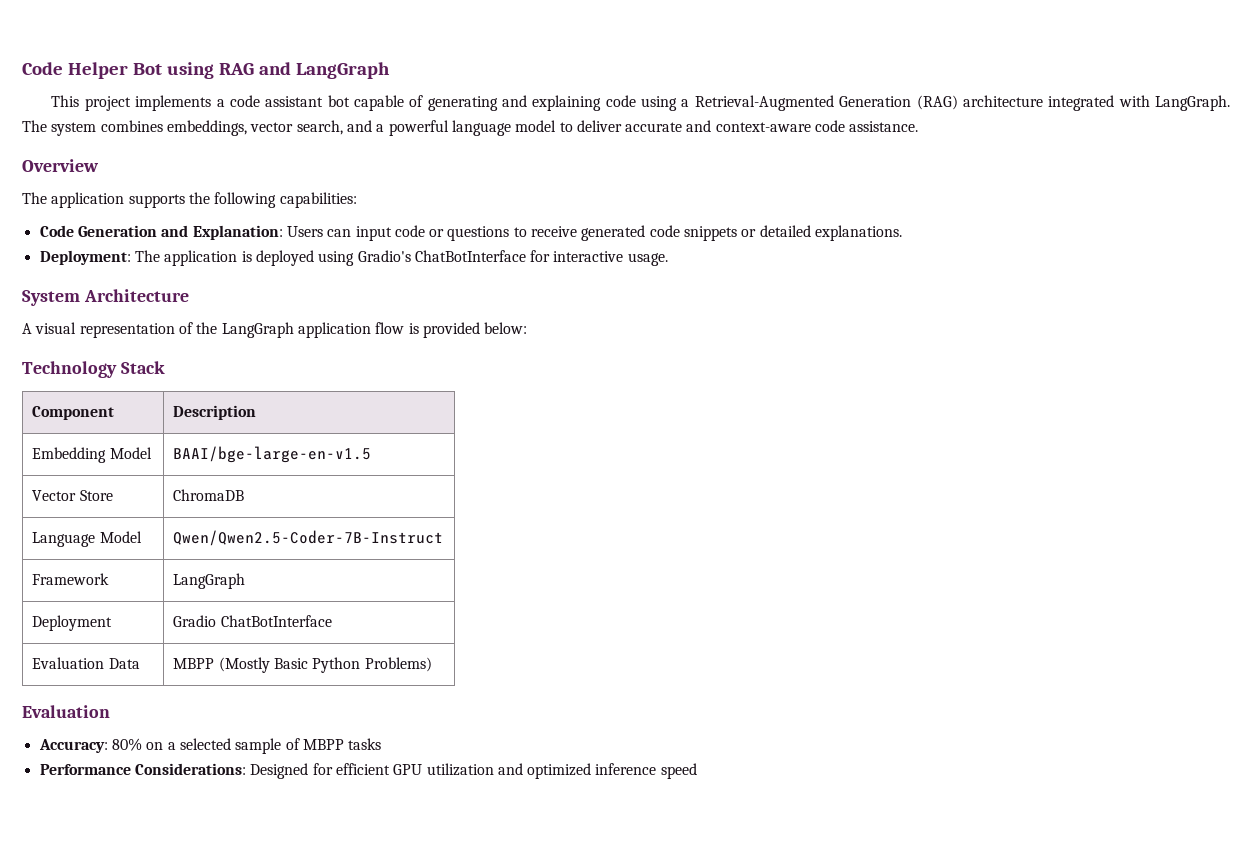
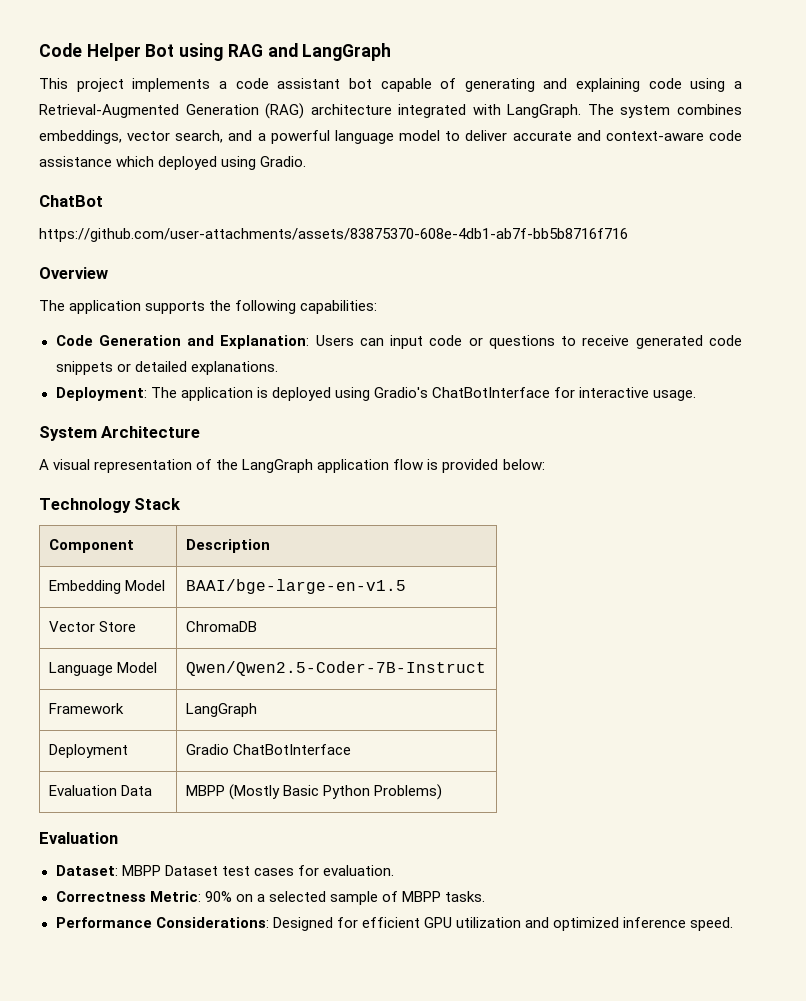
- The system combines embeddings, vector search, and a powerful language model to deliver accurate and context-aware code assistance.
+ The system combines embeddings, vector search, and a powerful language model to deliver accurate and context-aware code assistance which deployed using Gradio.
+ ChatBot
+ https://github.com/user-attachments/assets/83875370-608e-4db1-ab7f-bb5b8716f716
- Accuracy: 80% on a selected sample of MBPP tasks
+ Dataset: MBPP Dataset test cases for evaluation.
+ Correctness Metric: 90% on a selected sample of MBPP tasks.
- Performance Considerations: Designed for efficient GPU utilization and optimized inference speed
+ Performance Considerations: Designed for efficient GPU utilization and optimized inference speed.

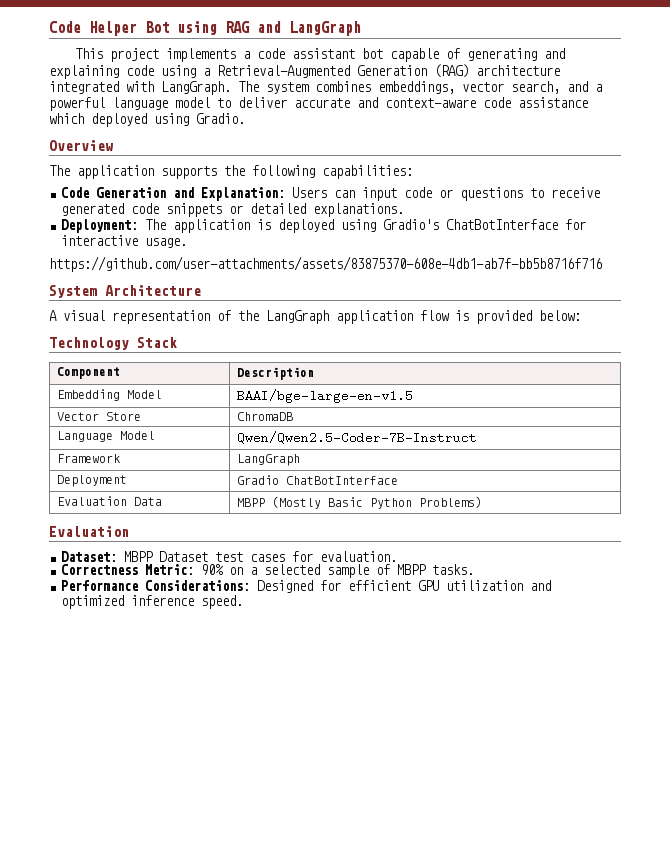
- ChatBot
- https://github.com/user-attachments/assets/83875370-608e-4db1-ab7f-bb5b8716f716
+ https://github.com/user-attachments/assets/83875370-608e-4db1-ab7f-bb5b8716f716

